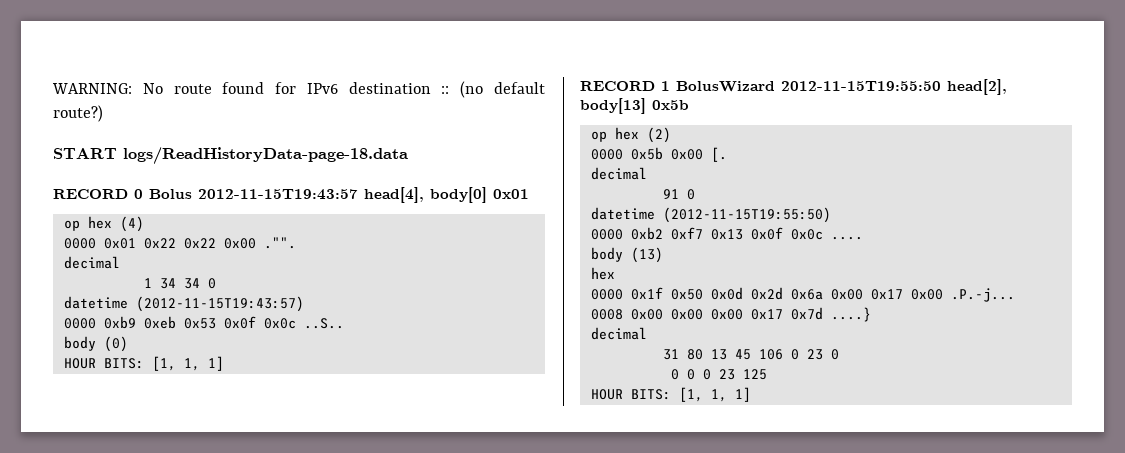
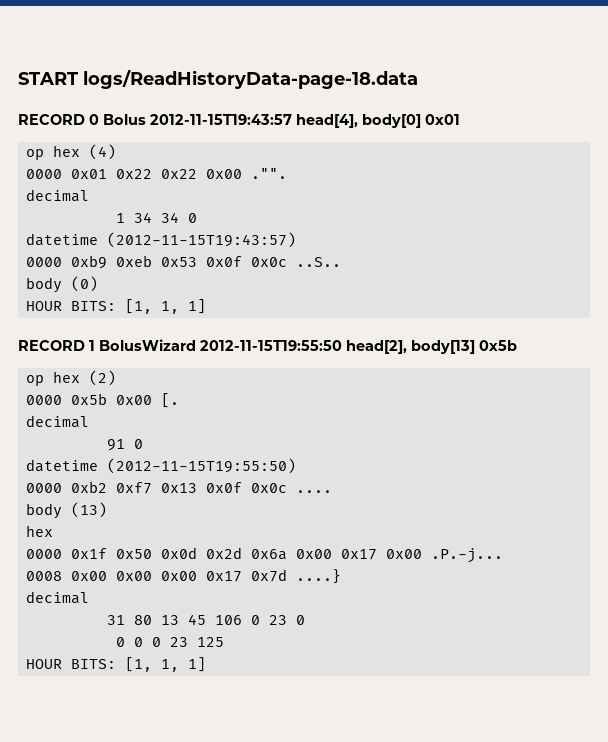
- WARNING: No route found for IPv6 destination :: (no default route?)

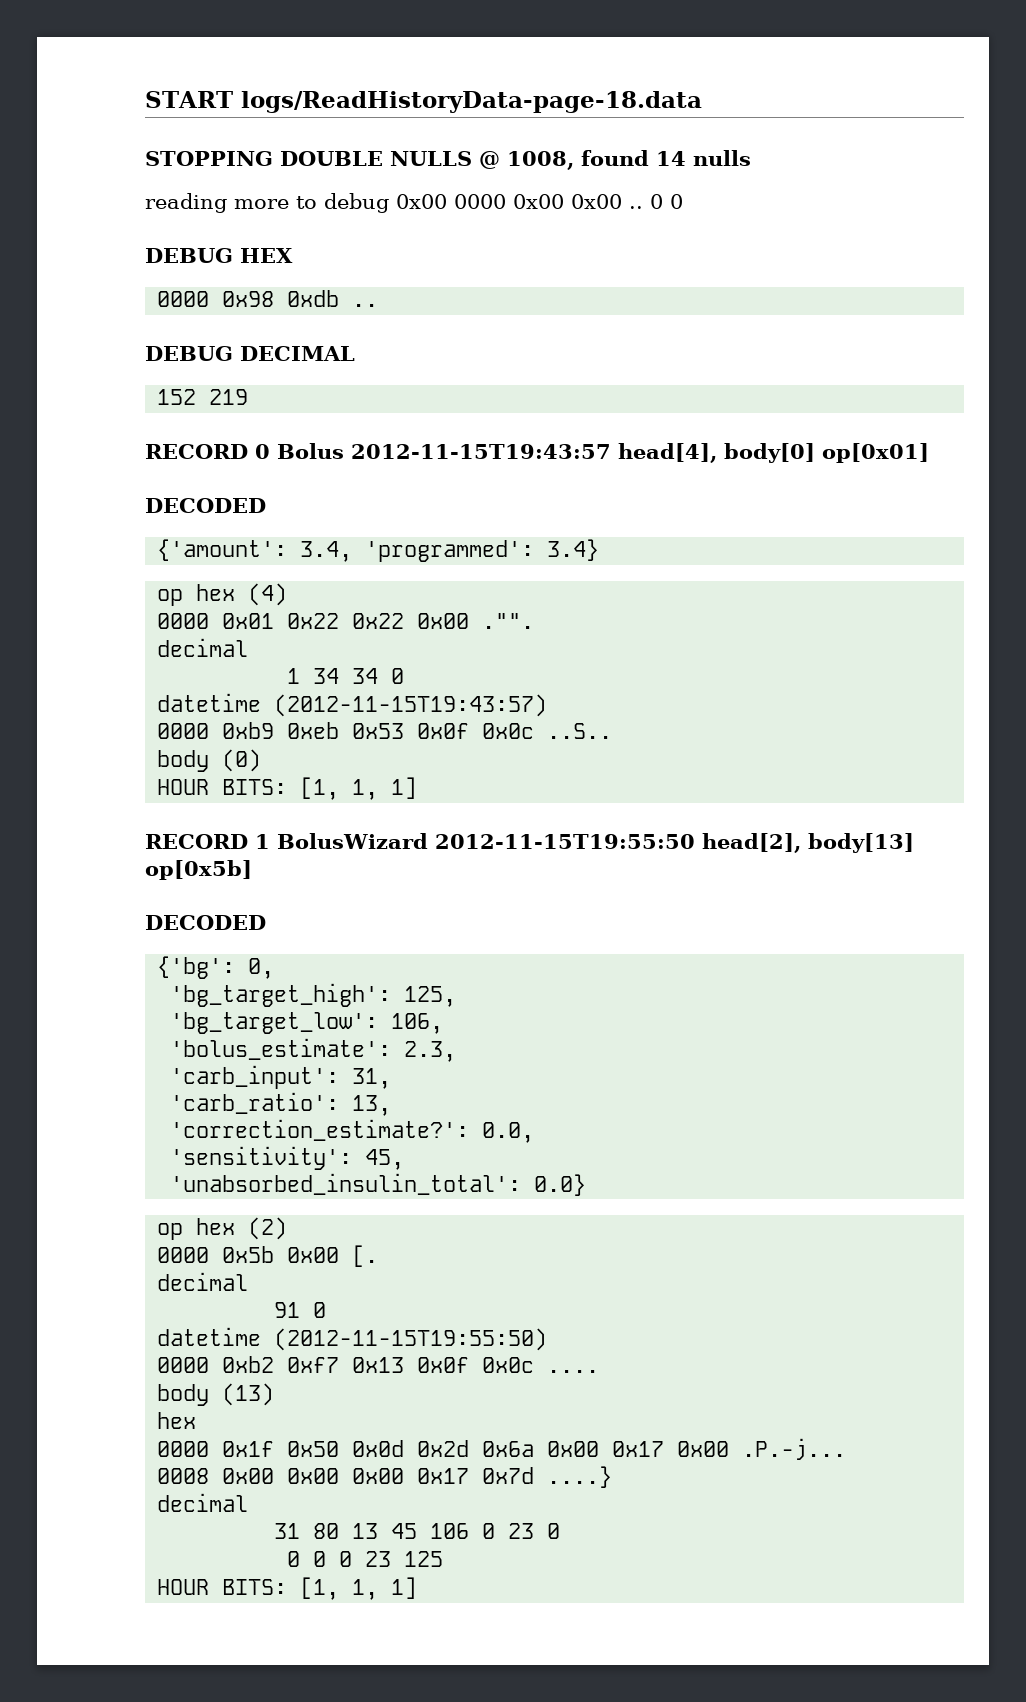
+ STOPPING DOUBLE NULLS @ 1008, found 14 nulls
+ reading more to debug 0x00 0000 0x00 0x00 .. 0 0
+ DEBUG HEX
+ 0000 0x98 0xdb ..
+ DEBUG DECIMAL
+ 152 219
- RECORD 0 Bolus 2012-11-15T19:43:57 head[4], body[0] 0x01
+ RECORD 0 Bolus 2012-11-15T19:43:57 head[4], body[0] op[0x01]
+ DECODED
+ {'amount': 3.4, 'programmed': 3.4}
- RECORD 1 BolusWizard 2012-11-15T19:55:50 head[2], body[13] 0x5b
+ RECORD 1 BolusWizard 2012-11-15T19:55:50 head[2], body[13] op[0x5b]
+ DECODED
+ {'bg': 0,
+ 'bg_target_high': 125,
+ 'bg_target_low': 106,
+ 'bolus_estimate': 2.3,
+ 'carb_input': 31,
+ 'carb_ratio': 13,
+ 'correction_estimate?': 0.0,
+ 'sensitivity': 45,
+ 'unabsorbed_insulin_total': 0.0}

